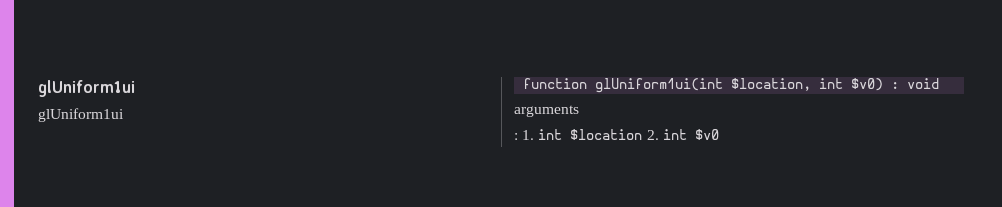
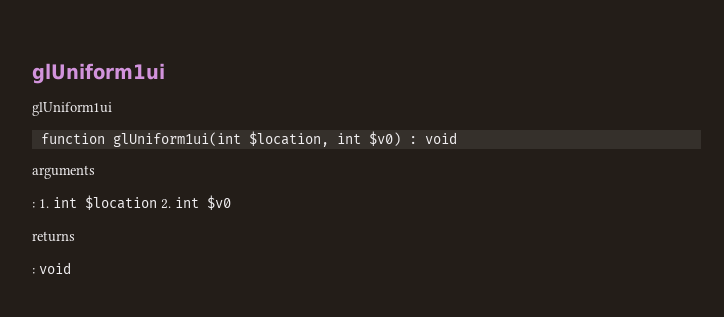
+ returns
+ : void

